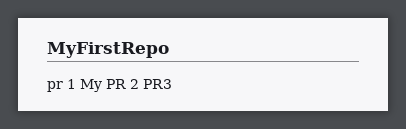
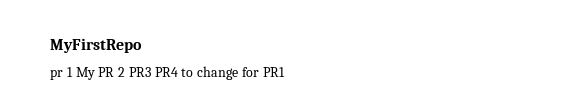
- pr 1 My PR 2 PR3
+ pr 1 My PR 2 PR3 PR4 to change for PR1

